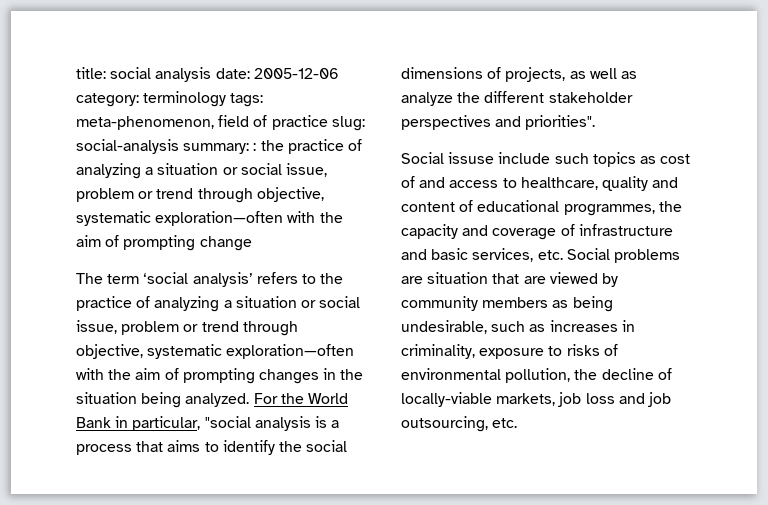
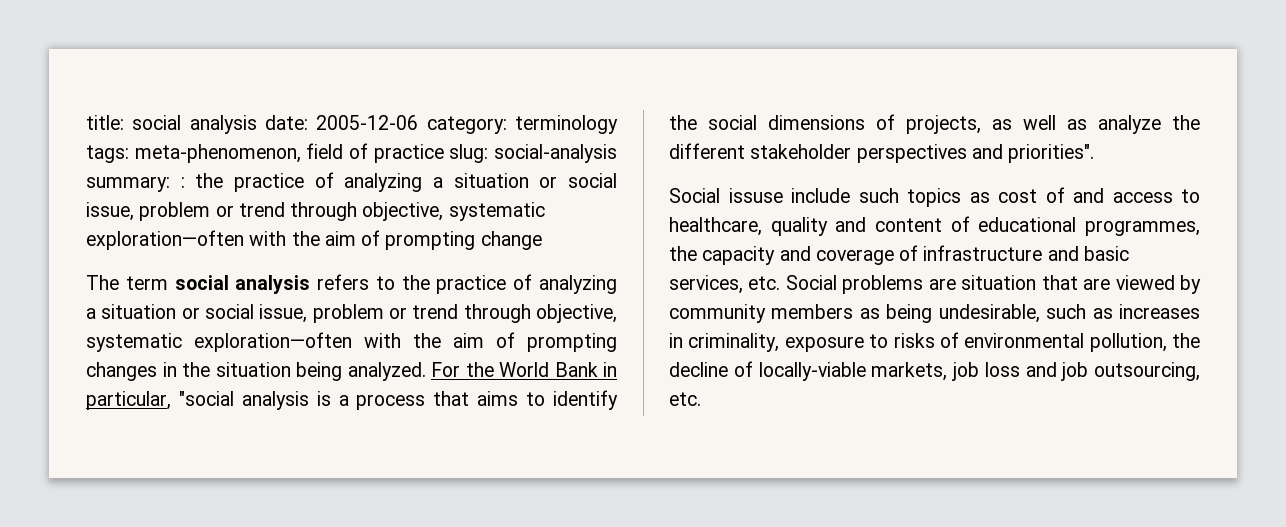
- The term ‘social analysis’ refers to the practice of analyzing a situation or social issue, problem or trend through objective, systematic exploration—often with the aim of prompting changes in the situation being analyzed.
+ The term social analysis refers to the practice of analyzing a situation or social issue, problem or trend through objective, systematic exploration—often with the aim of prompting changes in the situation being analyzed.

